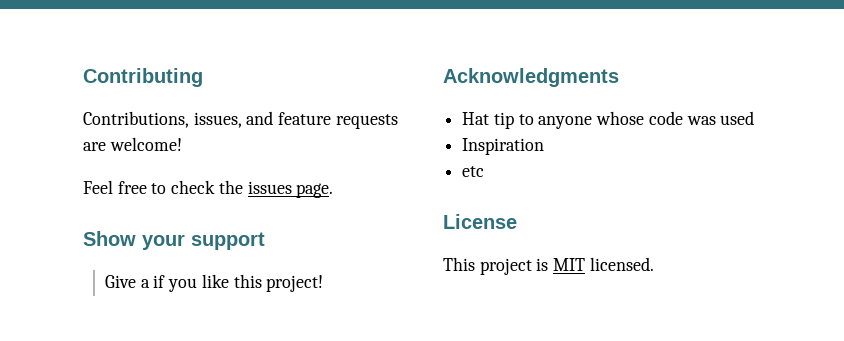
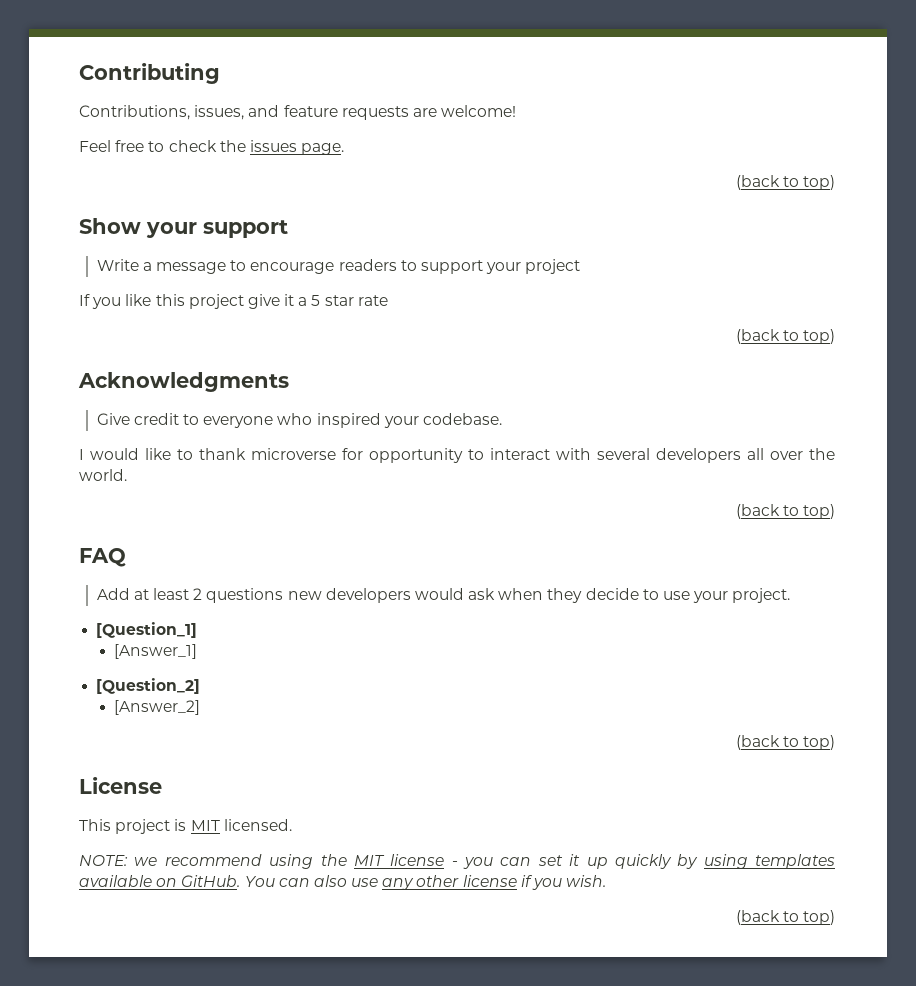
  Feel free to check the issues page.
+ (back to top)
- Give a if you like this project!
+ Write a message to encourage readers to support your project
+ If you like this project give it a 5 star rate
+ (back to top)
  Acknowledgments
- Hat tip to anyone whose code was used
- Inspiration
- etc
+ Give credit to everyone who inspired your codebase.
+ I would like to thank microverse for opportunity to interact with several developers all over the world.
+ (back to top)
+ FAQ
+ Add at least 2 questions new developers would ask when they decide to use your project.
+ [Question_1]
+ [Answer_1]
+ [Question_2]
+ [Answer_2]
+ (back to top)
+ NOTE: we recommend using the MIT license - you can set it up quickly by using templates available on GitHub. You can also use any other license if you wish.
+ (back to top)

